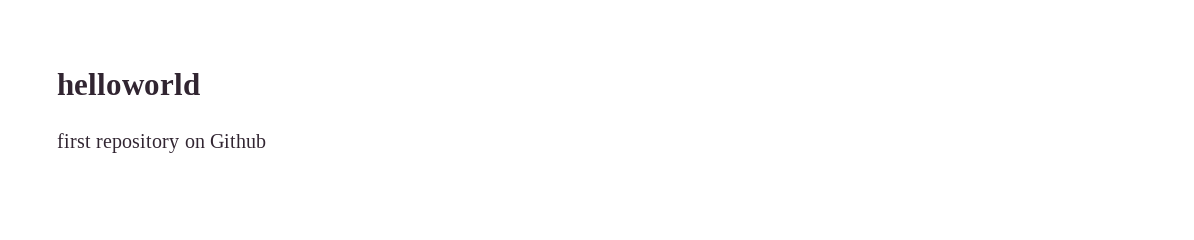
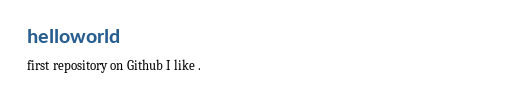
- first repository on Github
+ first repository on Github I like .

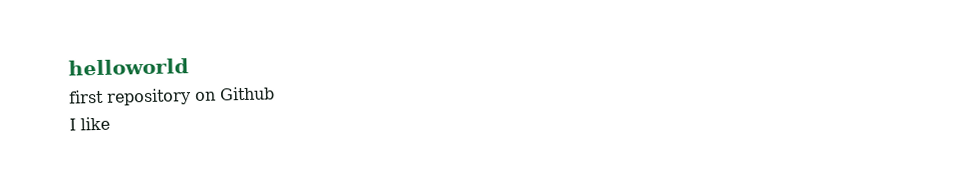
- first repository on Github I like .
+ first repository on Github
+ I like

